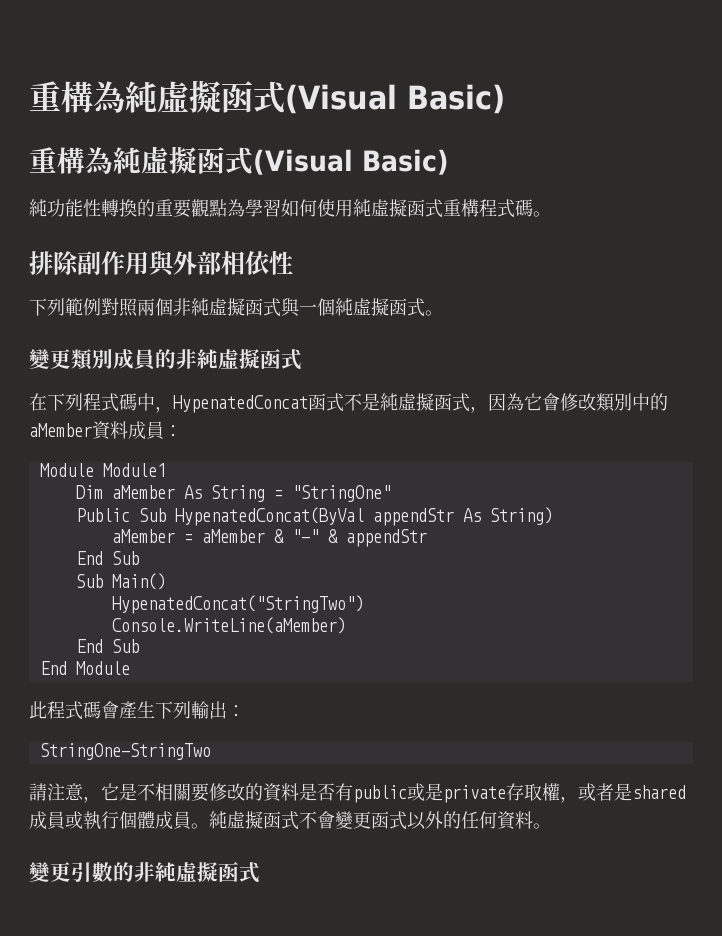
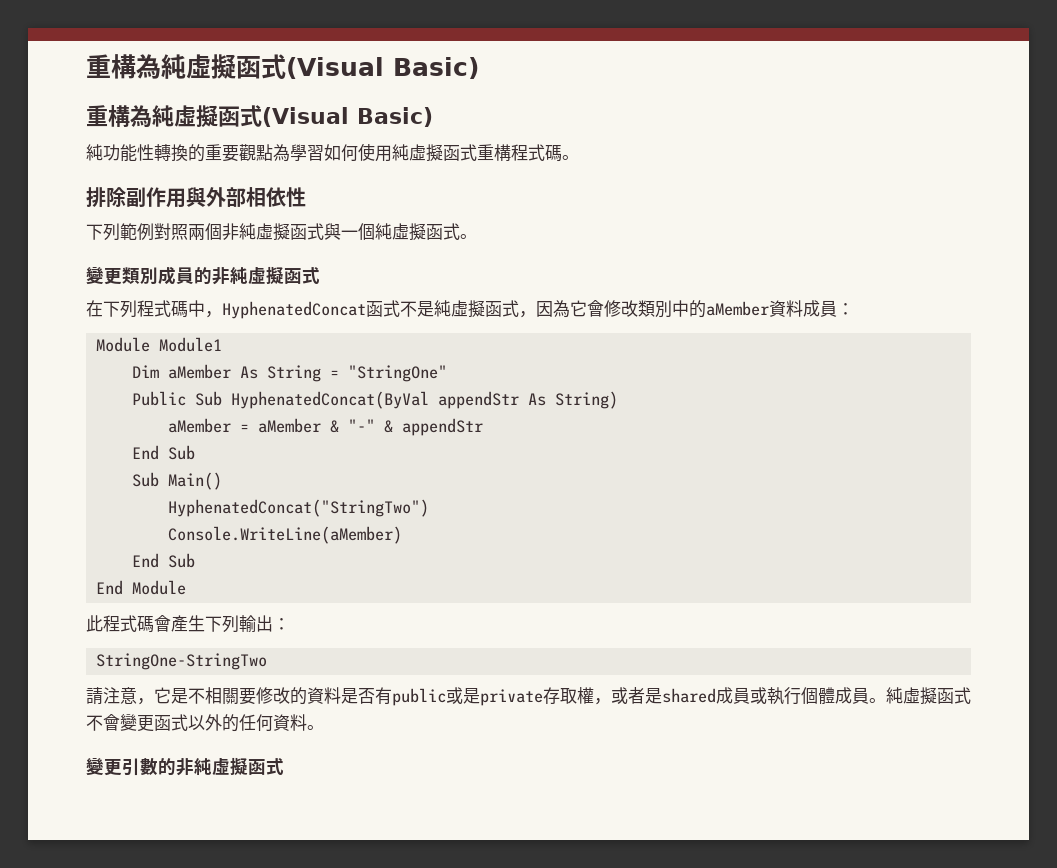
- 在下列程式碼中，HypenatedConcat函式不是純虛擬函式，因為它會修改類別中的aMember資料成員：
+ 在下列程式碼中，HyphenatedConcat函式不是純虛擬函式，因為它會修改類別中的aMember資料成員：
- Public Sub HypenatedConcat(ByVal appendStr As String)
+ Public Sub HyphenatedConcat(ByVal appendStr As String)
- HypenatedConcat("StringTwo")
+ HyphenatedConcat("StringTwo")

